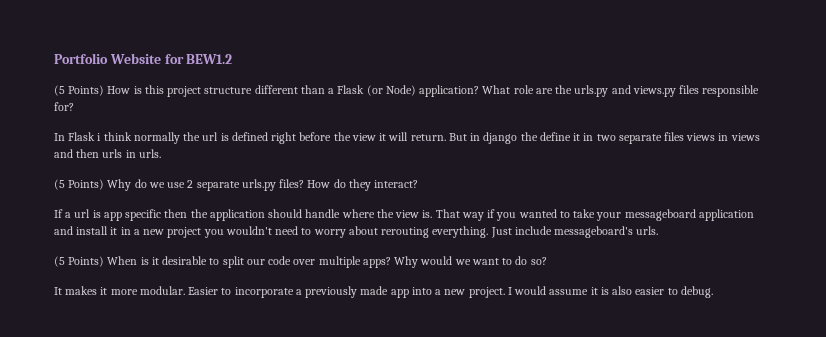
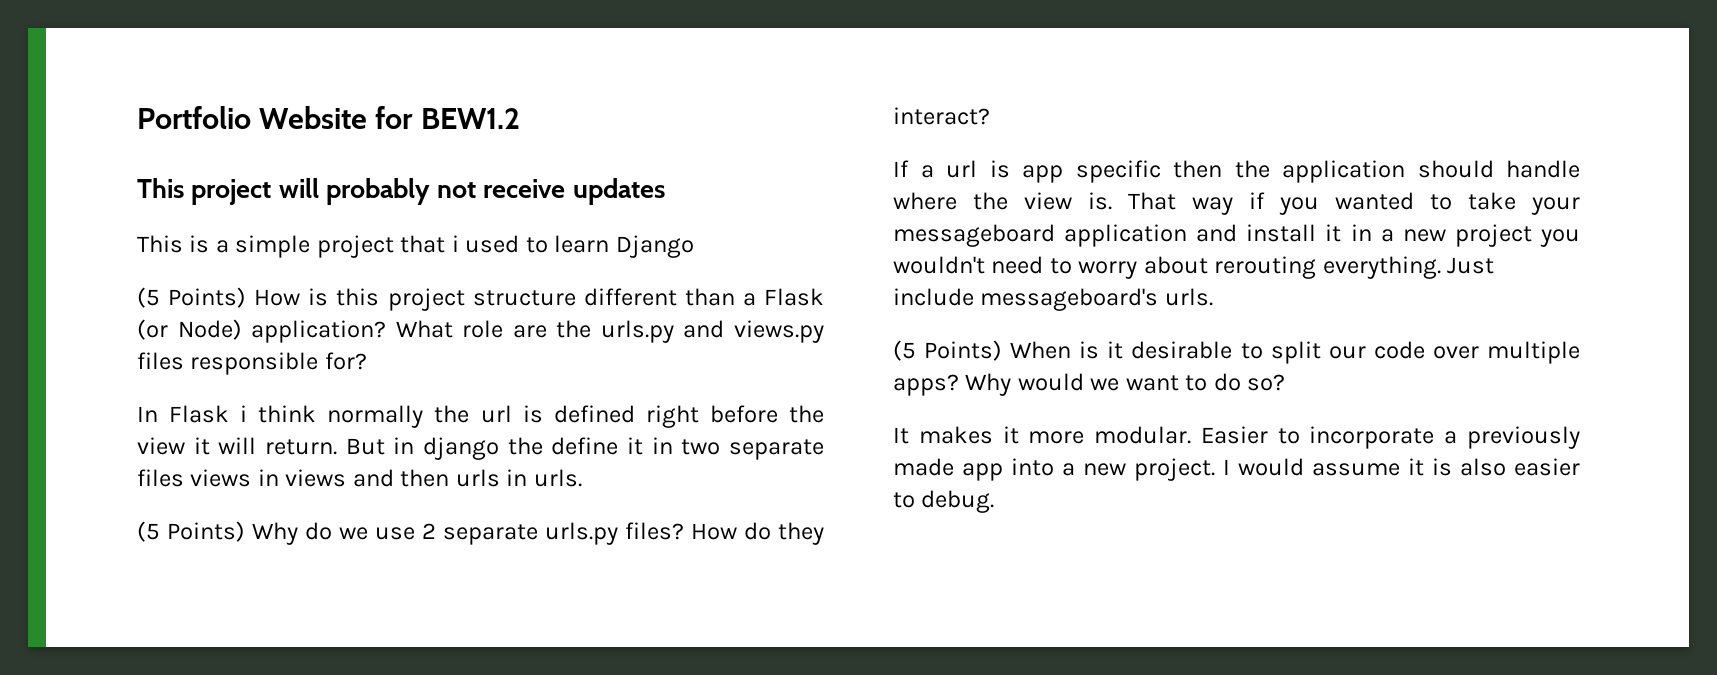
+ This project will probably not receive updates
+ This is a simple project that i used to learn Django

